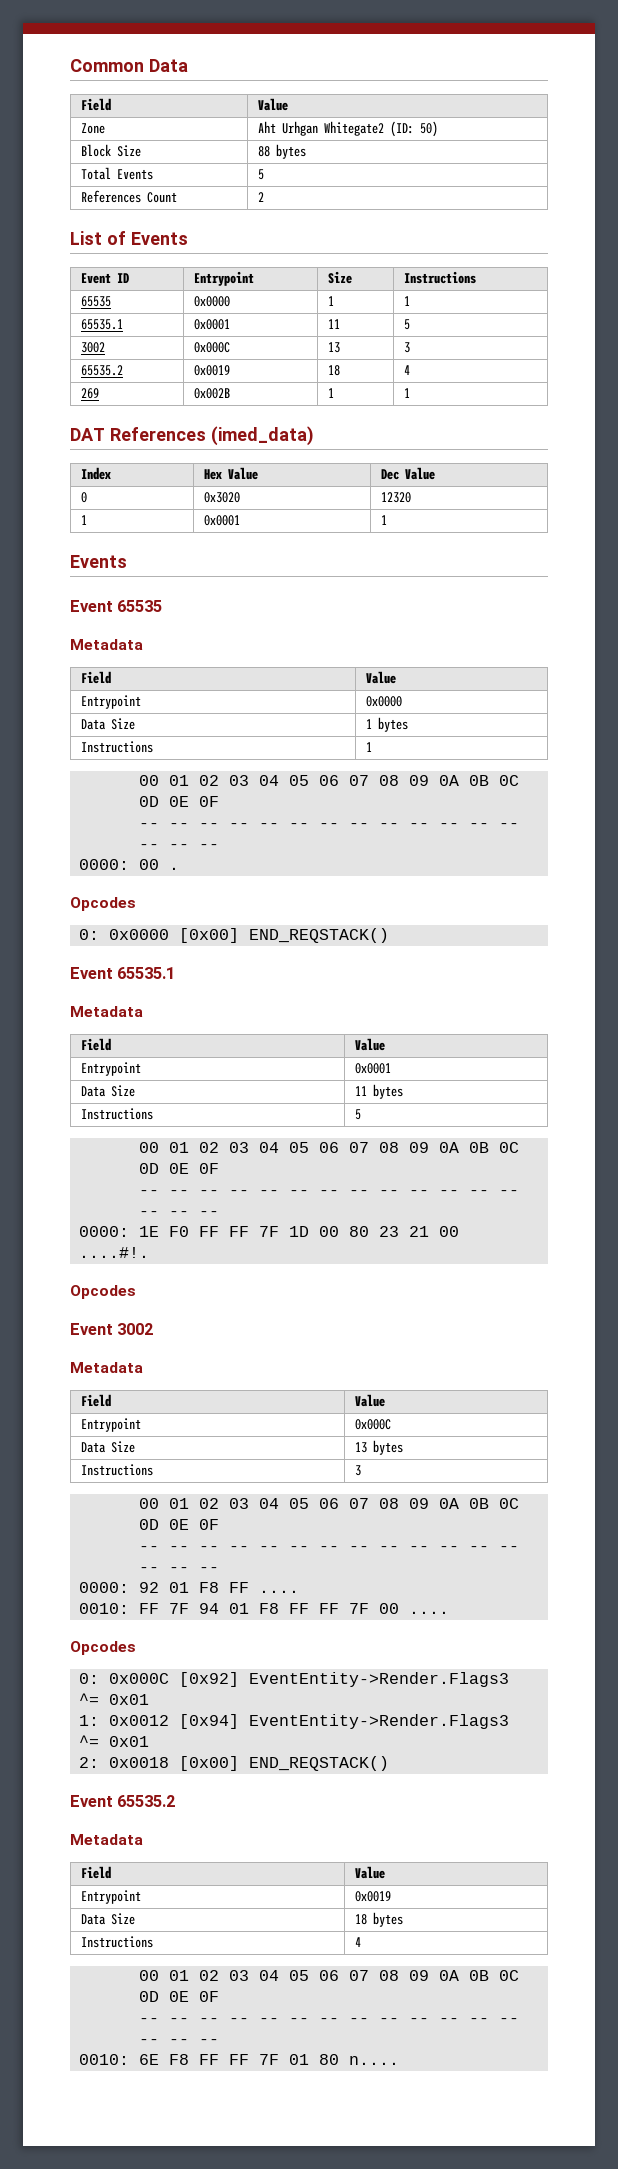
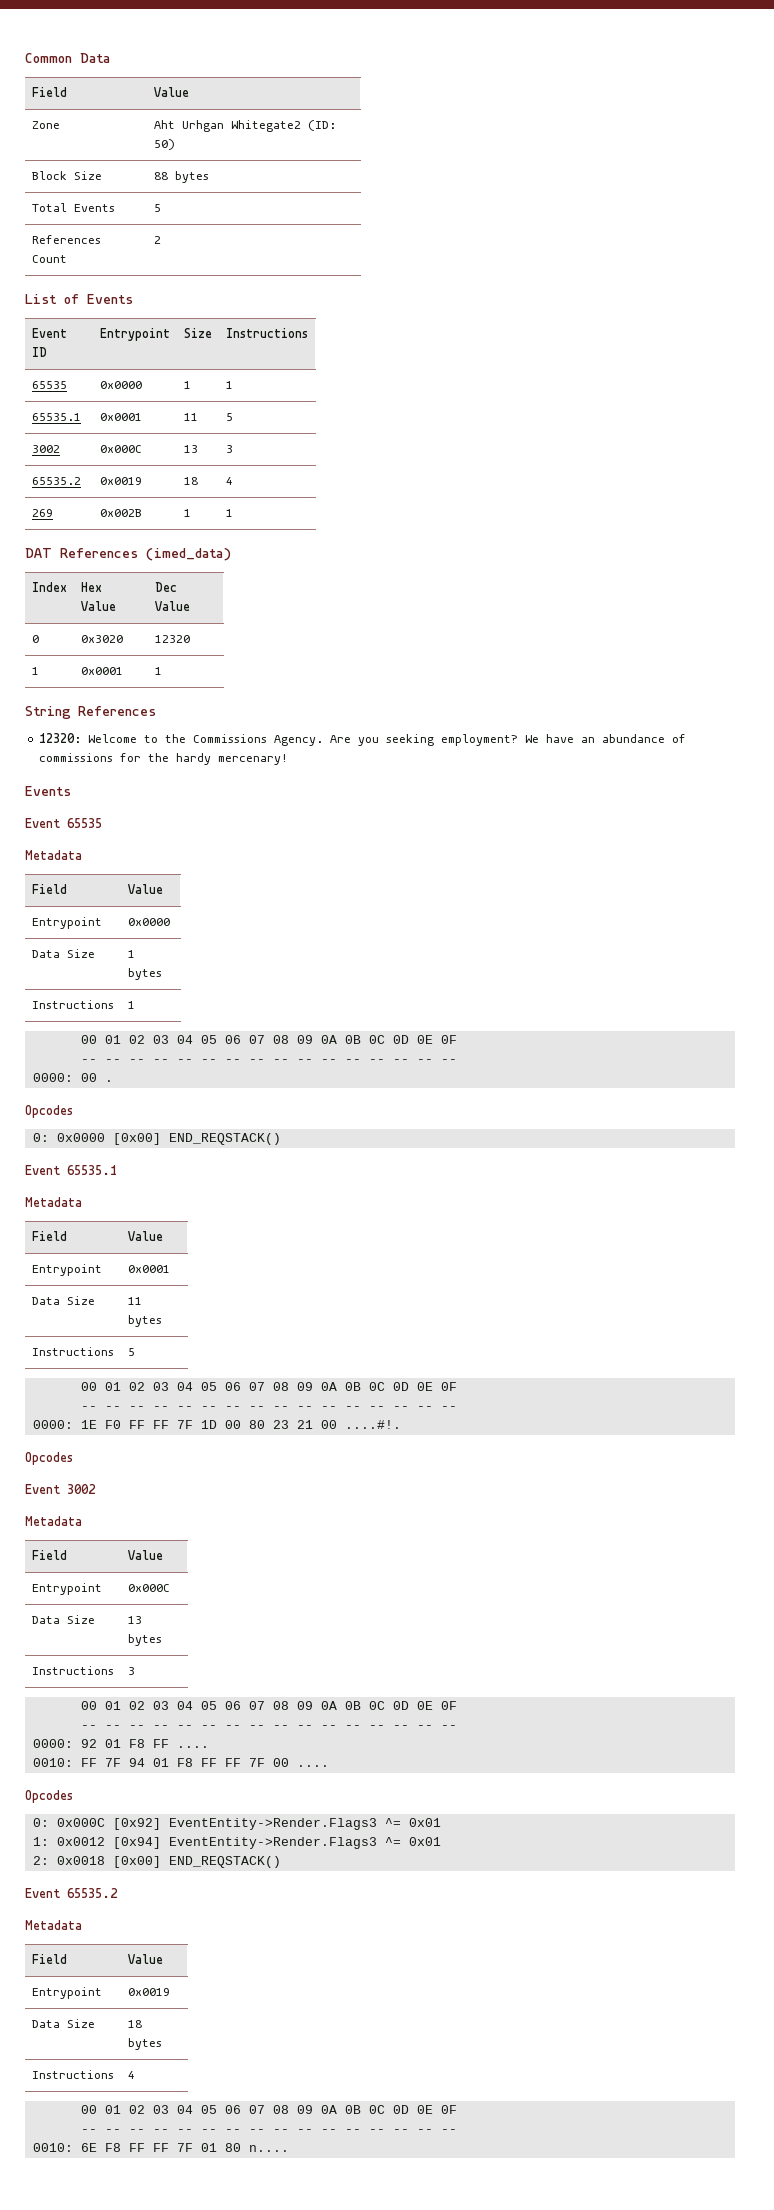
+ String References
+ 12320: Welcome to the Commissions Agency. Are you seeking employment? We have an abundance of commissions for the hardy mercenary!

